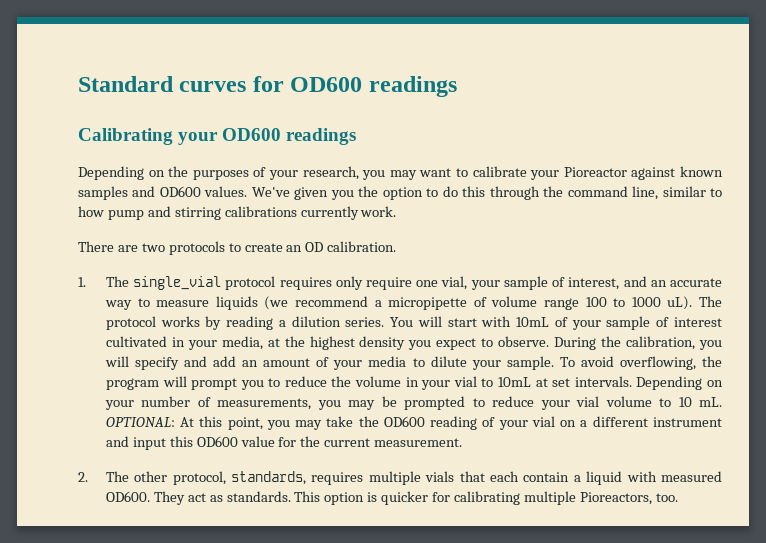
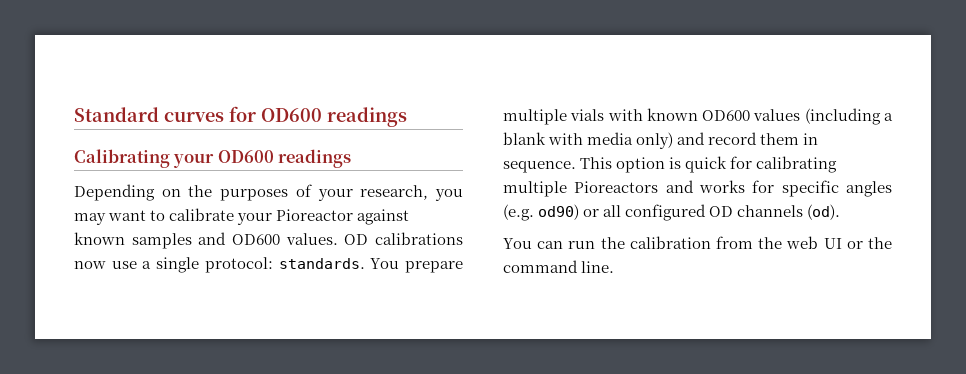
- We've given you the option to do this through the command line, similar to how pump and stirring calibrations currently work.
- There are two protocols to create an OD calibration.
- 1. The single_vial protocol requires only require one vial, your sample of interest, and an accurate way to measure liquids (we recommend a micropipette of volume range 100 to 1000 uL). The protocol works by reading a dilution series. You will start with 10mL of your sample of interest cultivated in your media, at the highest density you expect to observe. During the calibration, you will specify and add an amount of your media to dilute your sample. To avoid overflowing, the program will prompt you to reduce the volume in your vial to 10mL at set intervals. Depending on your number of measurements, you may be prompted to reduce your vial volume to 10 mL. OPTIONAL: At this point, you may take the OD600 reading of your vial on a different instrument and input this OD600 value for the current measurement.
- 2. The other protocol, standards, requires multiple vials that each contain a liquid with measured OD600. They act as standards.
+ OD calibrations now use a single protocol: standards. You prepare multiple vials with known OD600 values (including a blank with media only) and record them in sequence.
- This option is quicker for calibrating multiple Pioreactors, too.
+ This option is quick for calibrating multiple Pioreactors and works for specific angles (e.g. od90) or all configured OD channels (od).
+ You can run the calibration from the web UI or the command line.

